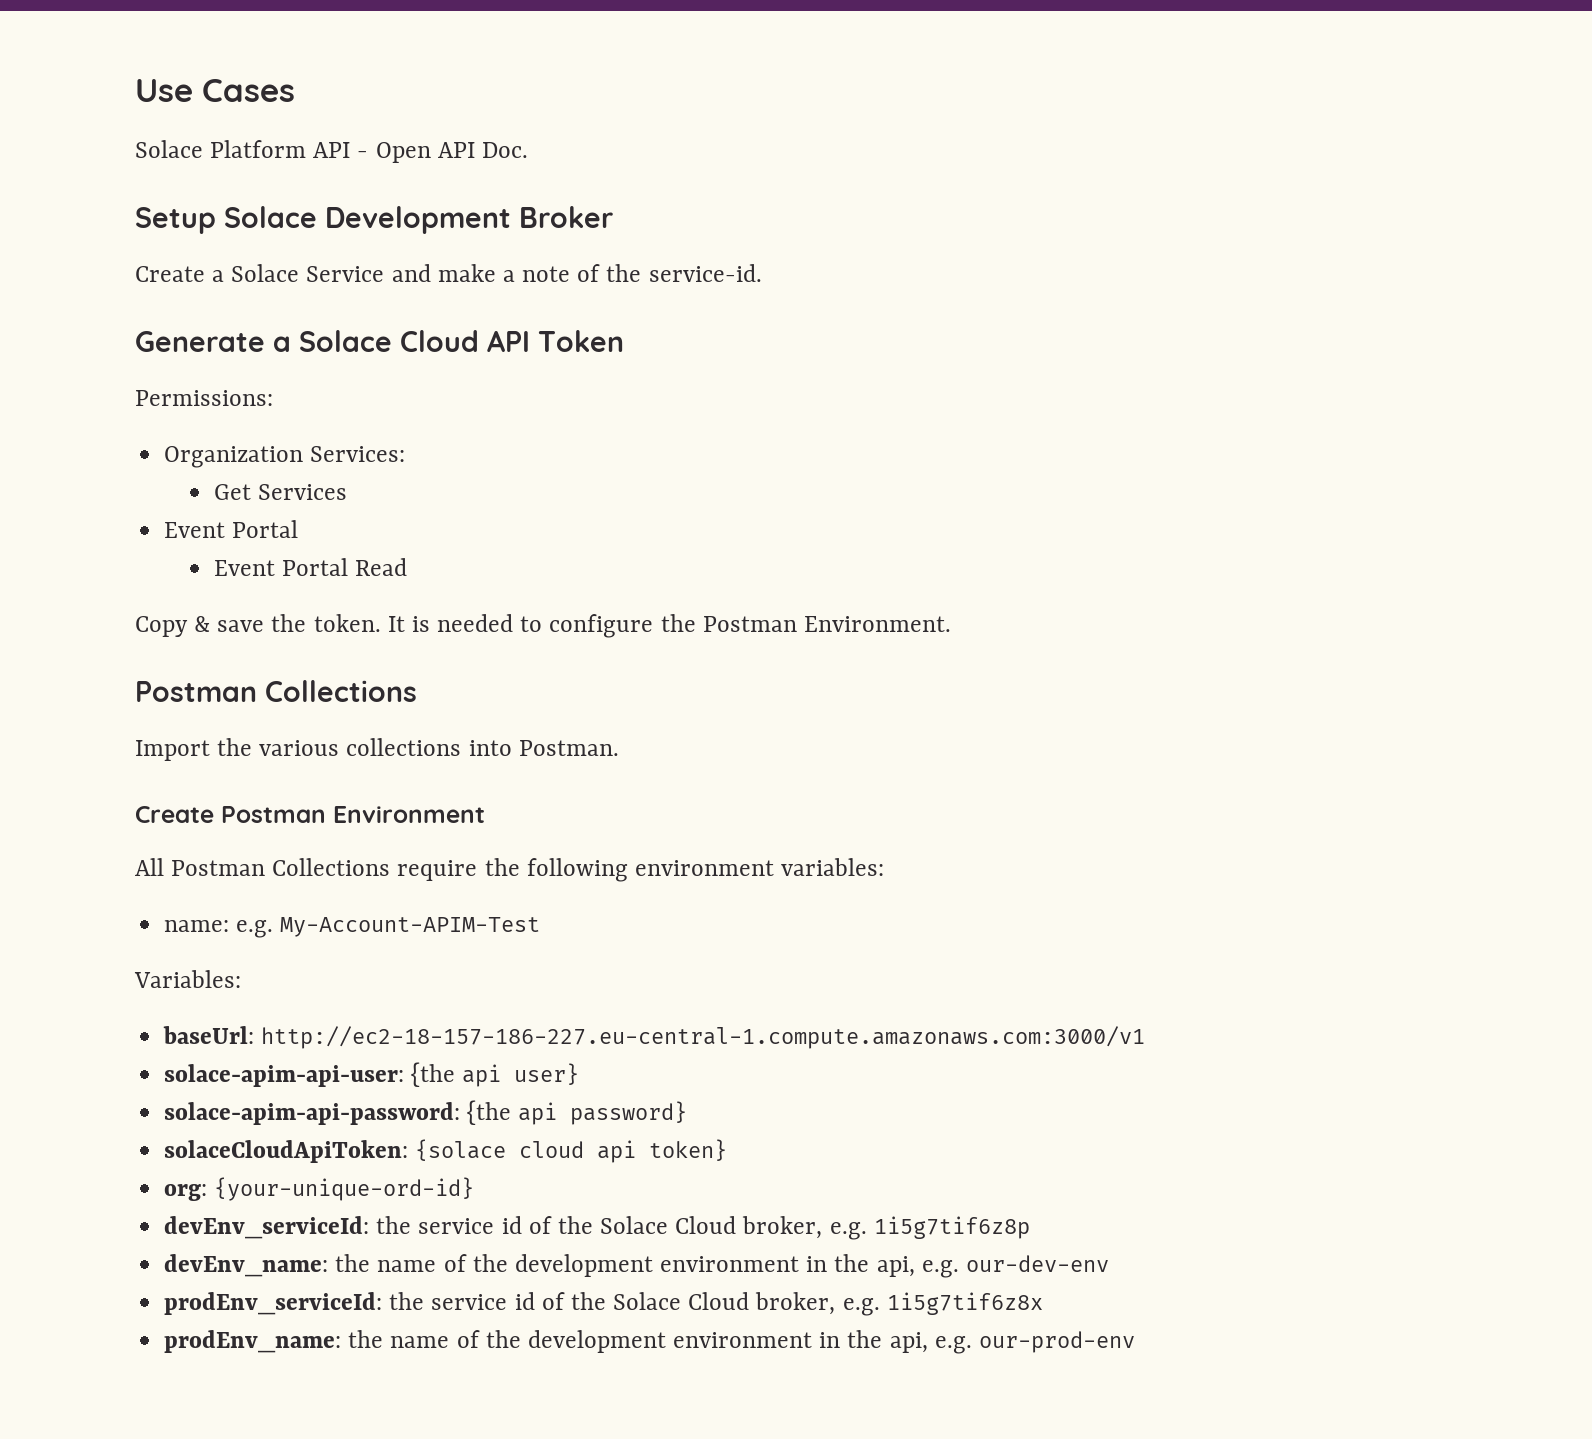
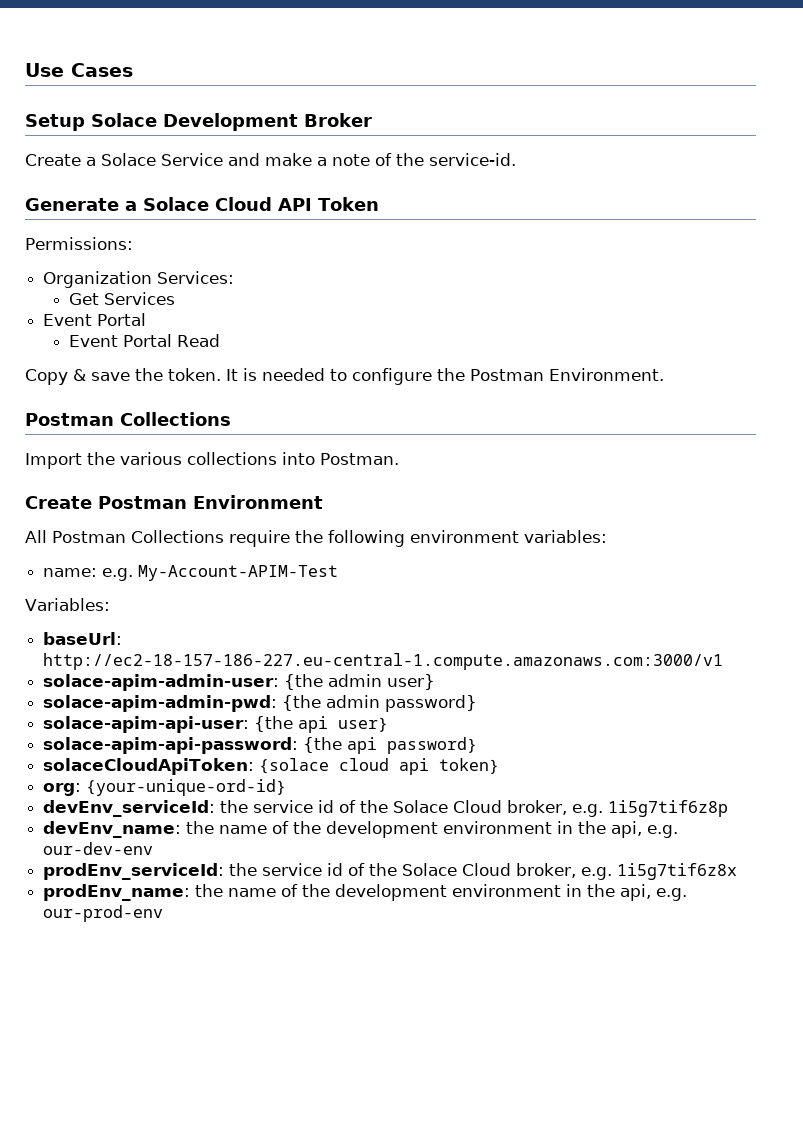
- Solace Platform API - Open API Doc.
+ solace-apim-admin-user: {the admin user}
+ solace-apim-admin-pwd: {the admin password}

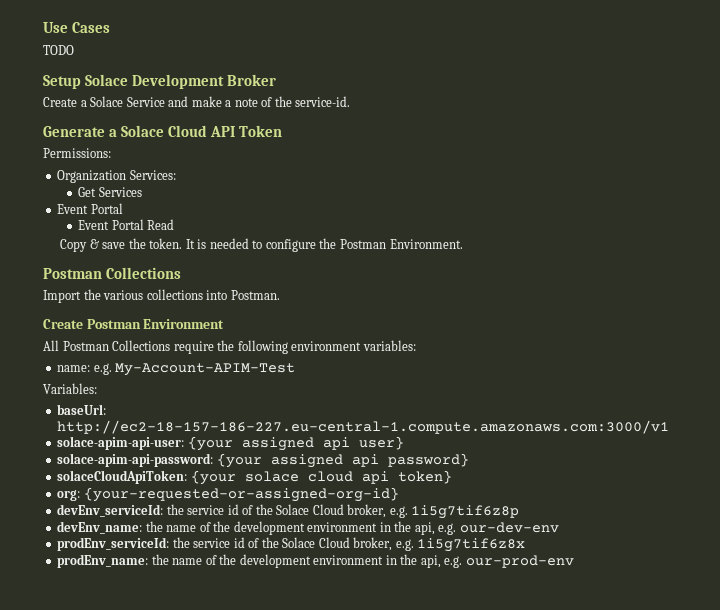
+ TODO
- solace-apim-admin-user: {the admin user}
- solace-apim-admin-pwd: {the admin password}
- solace-apim-api-user: {the api user}
+ solace-apim-api-user: {your assigned api user}
- solace-apim-api-password: {the api password}
+ solace-apim-api-password: {your assigned api password}
- solaceCloudApiToken: {solace cloud api token}
+ solaceCloudApiToken: {your solace cloud api token}
- org: {your-unique-ord-id}
+ org: {your-requested-or-assigned-org-id}

